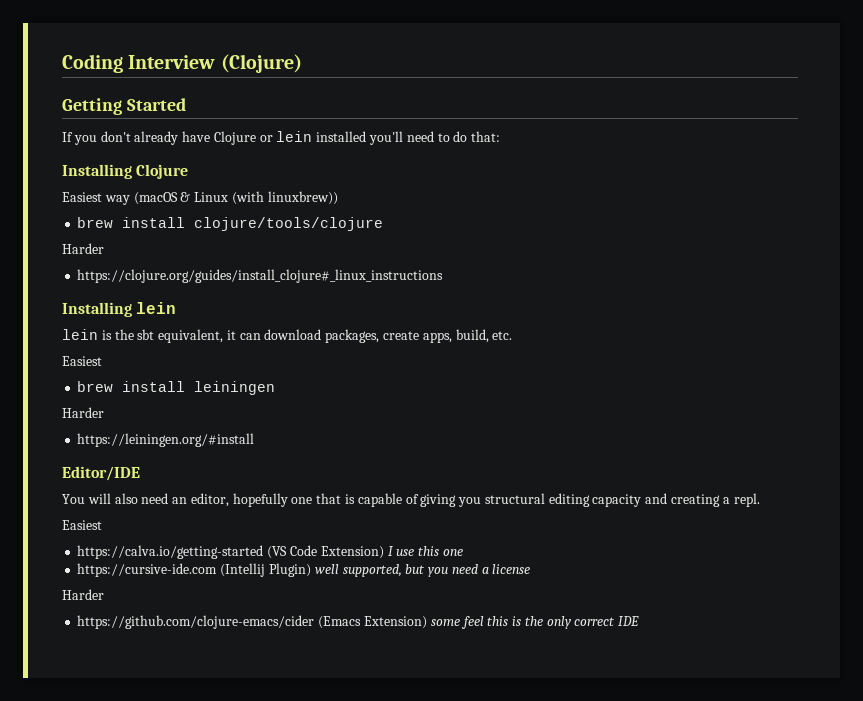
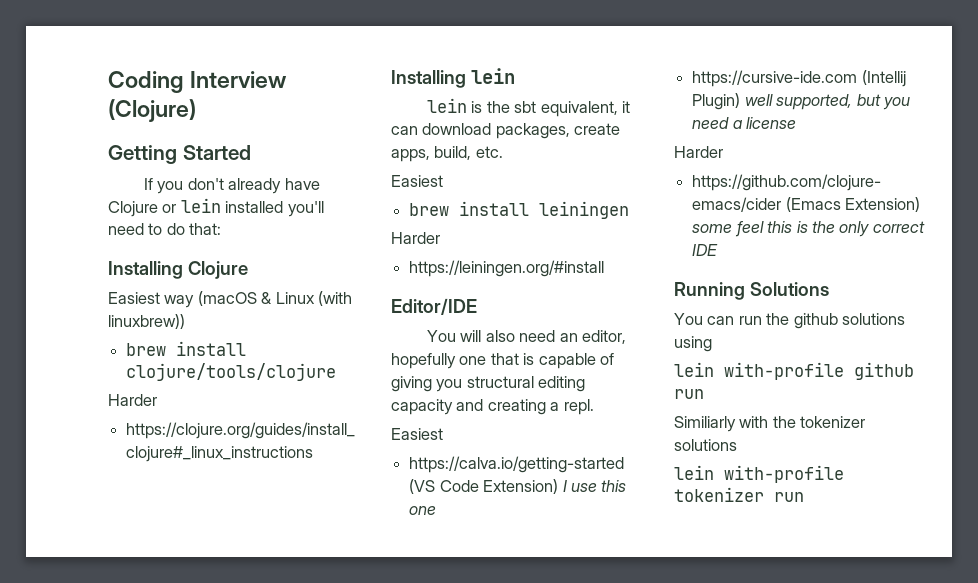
+ Running Solutions
+ You can run the github solutions using
+ lein with-profile github run
+ Similiarly with the tokenizer solutions
+ lein with-profile tokenizer run

